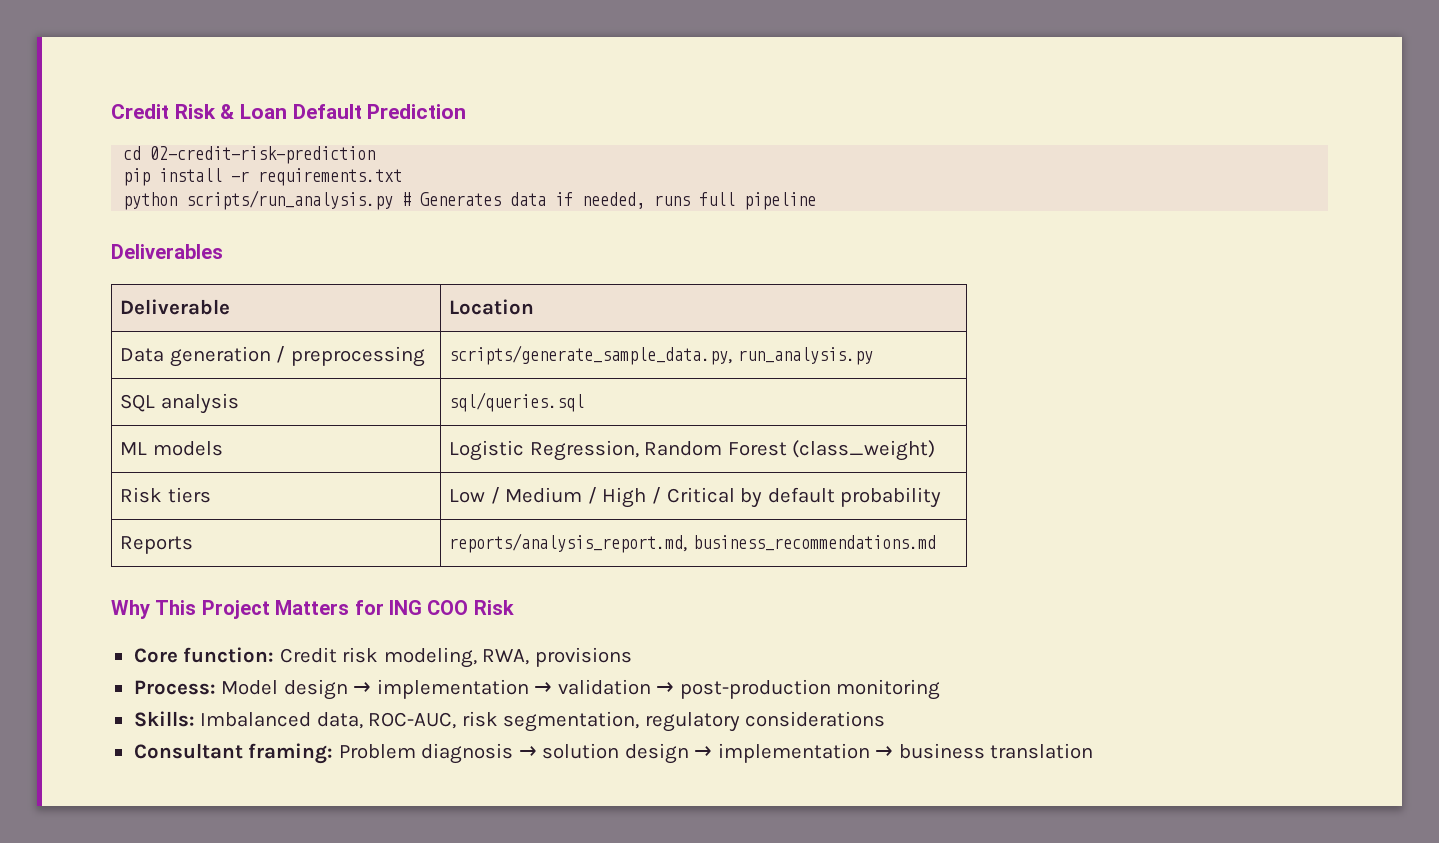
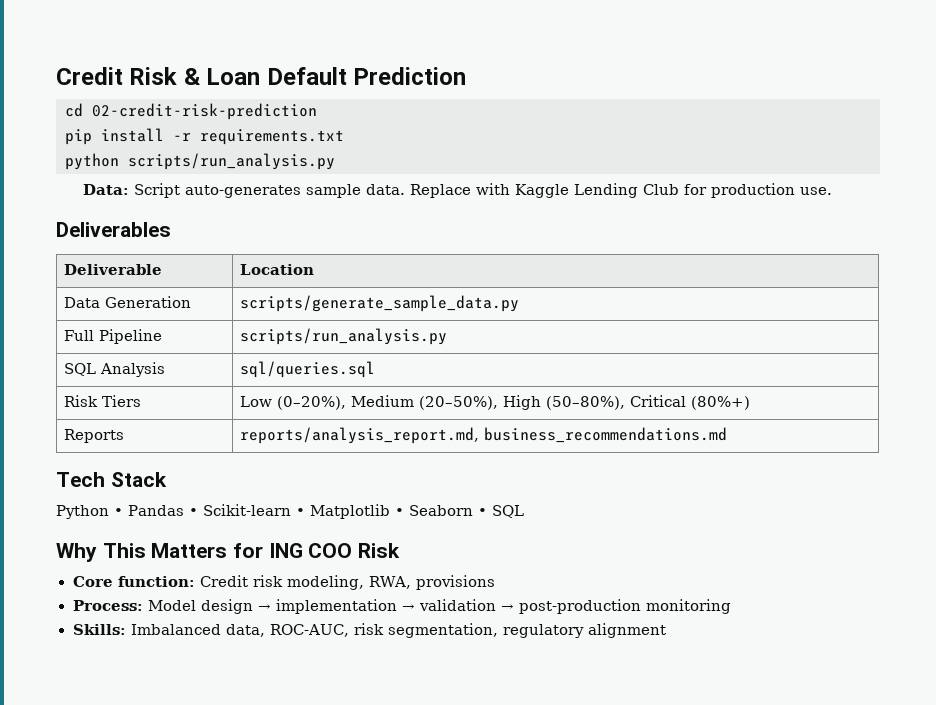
- python scripts/run_analysis.py # Generates data if needed, runs full pipeline
+ python scripts/run_analysis.py
+ Data: Script auto-generates sample data. Replace with Kaggle Lending Club for production use.
- Data generation / preprocessing | scripts/generate_sample_data.py, run_analysis.py
- SQL analysis | sql/queries.sql
+ Data Generation | scripts/generate_sample_data.py
+ Full Pipeline | scripts/run_analysis.py
+ SQL Analysis | sql/queries.sql
- ML models | Logistic Regression, Random Forest (class_weight)
- Risk tiers | Low / Medium / High / Critical by default probability
+ Risk Tiers | Low (0–20%), Medium (20–50%), High (50–80%), Critical (80%+)
  Reports | reports/analysis_report.md, business_recommendations.md
+ Tech Stack
+ Python • Pandas • Scikit-learn • Matplotlib • Seaborn • SQL
- Why This Project Matters for ING COO Risk
+ Why This Matters for ING COO Risk
- Skills: Imbalanced data, ROC-AUC, risk segmentation, regulatory considerations
- Consultant framing: Problem diagnosis → solution design → implementation → business translation
+ Skills: Imbalanced data, ROC-AUC, risk segmentation, regulatory alignment

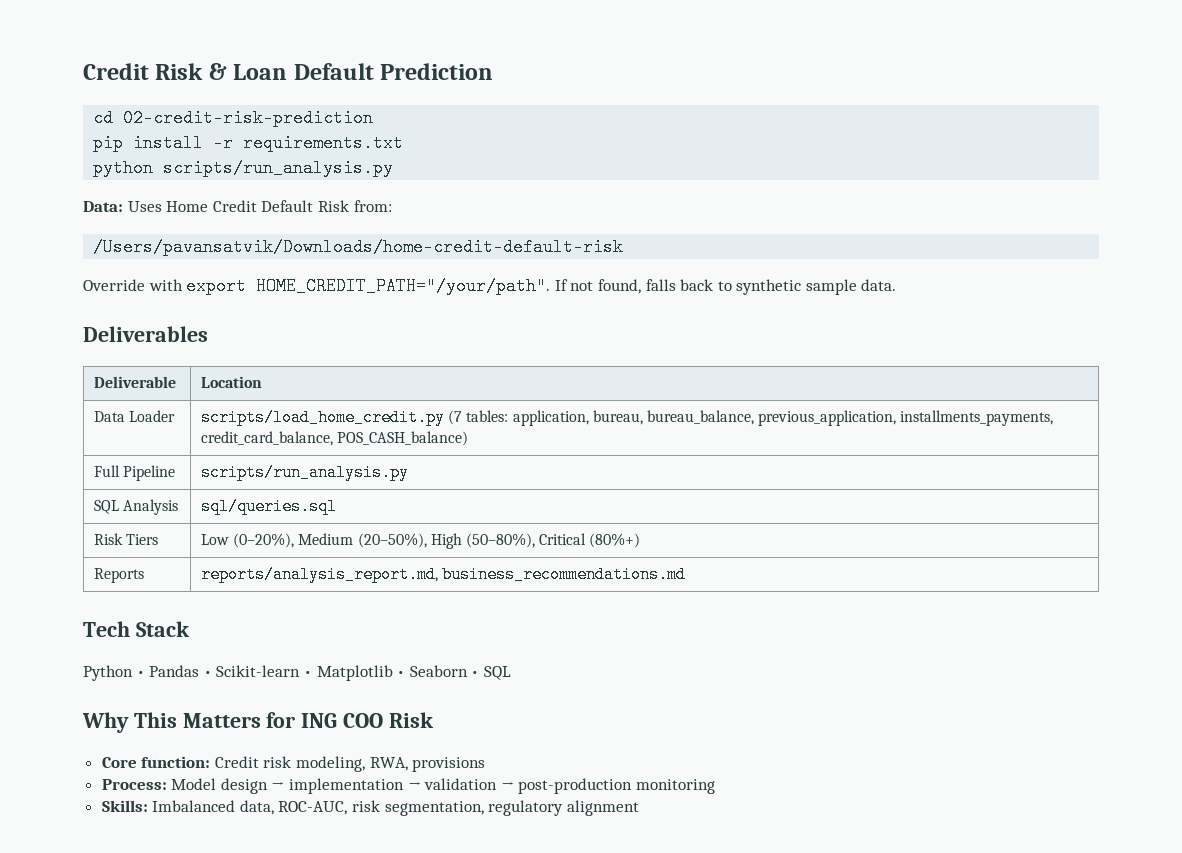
- Data: Script auto-generates sample data. Replace with Kaggle Lending Club for production use.
+ Data: Uses Home Credit Default Risk from:
+ /Users/pavansatvik/Downloads/home-credit-default-risk
+ Override with export HOME_CREDIT_PATH="/your/path". If not found, falls back to synthetic sample data.
  Deliverables
  Deliverable | Location
- Data Generation | scripts/generate_sample_data.py
+ Data Loader | scripts/load_home_credit.py (7 tables: application, bureau, bureau_balance, previous_application, installments_payments, credit_card_balance, POS_CASH_balance)

